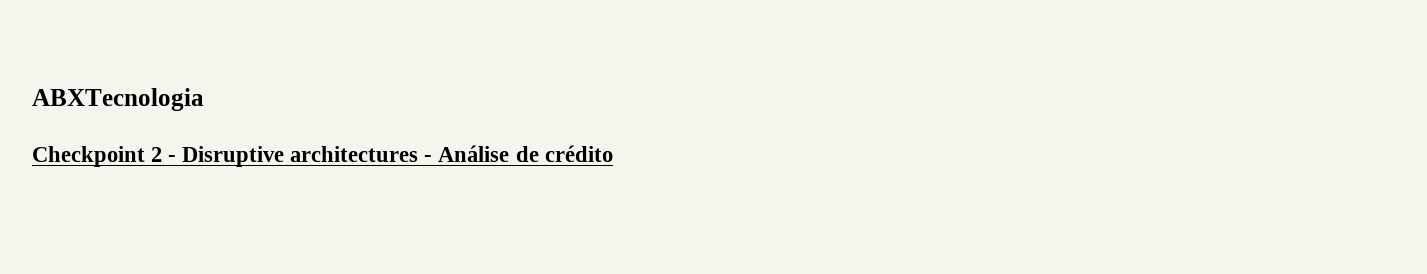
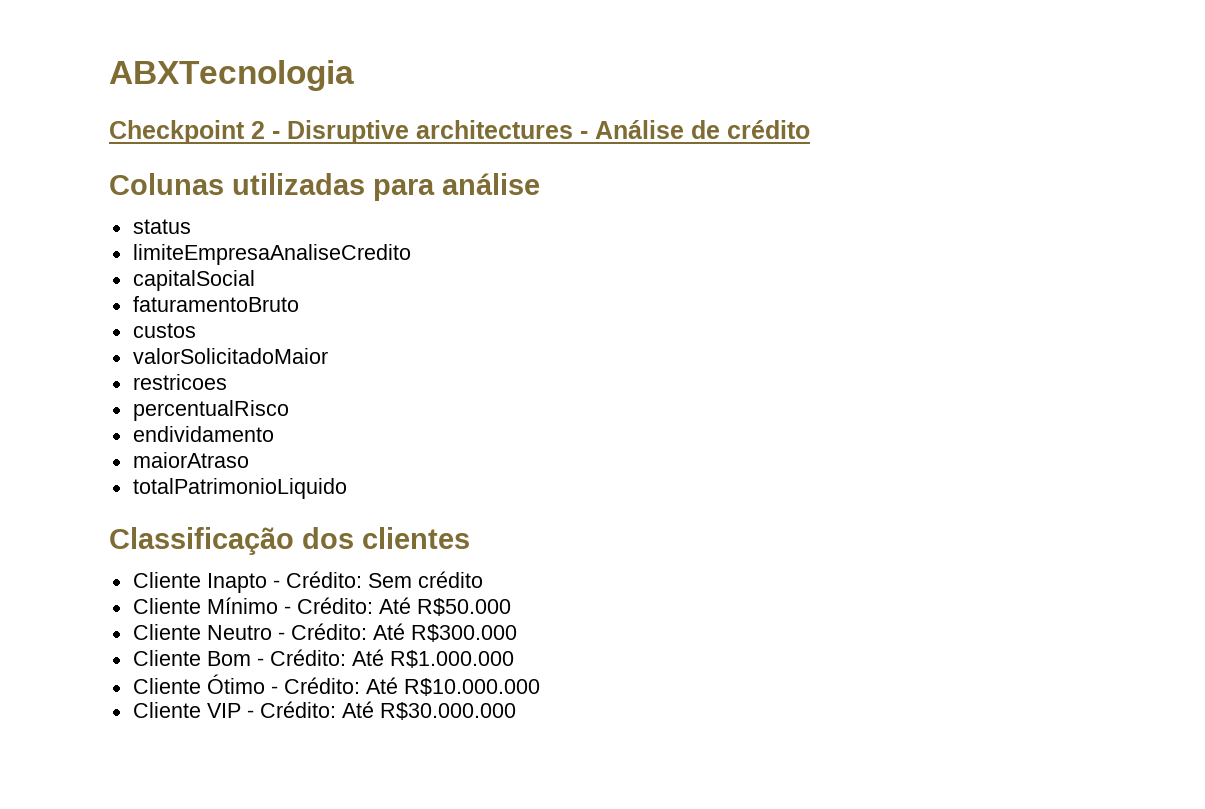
+ Colunas utilizadas para análise
+ status
+ limiteEmpresaAnaliseCredito
+ capitalSocial
+ faturamentoBruto
+ custos
+ valorSolicitadoMaior
+ restricoes
+ percentualRisco
+ endividamento
+ maiorAtraso
+ totalPatrimonioLiquido
+ Classificação dos clientes
+ Cliente Inapto - Crédito: Sem crédito
+ Cliente Mínimo - Crédito: Até R$50.000
+ Cliente Neutro - Crédito: Até R$300.000
+ Cliente Bom - Crédito: Até R$1.000.000
+ Cliente Ótimo - Crédito: Até R$10.000.000
+ Cliente VIP - Crédito: Até R$30.000.000

